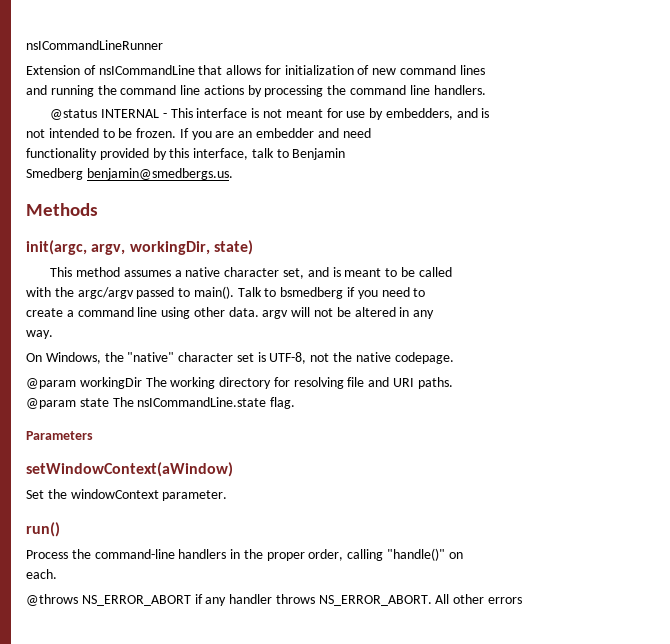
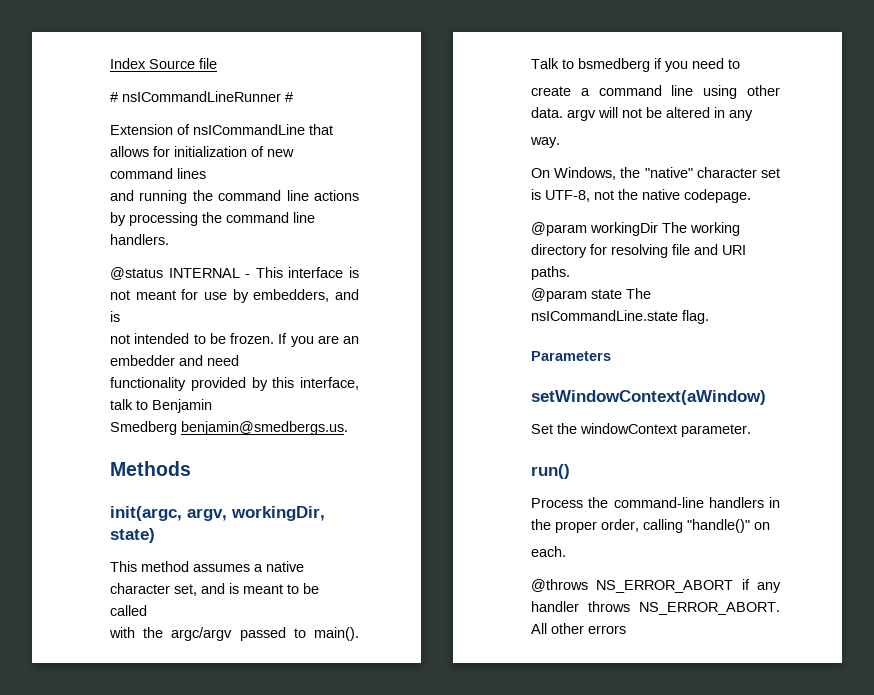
- nsICommandLineRunner
+ Index Source file
+ # nsICommandLineRunner #

